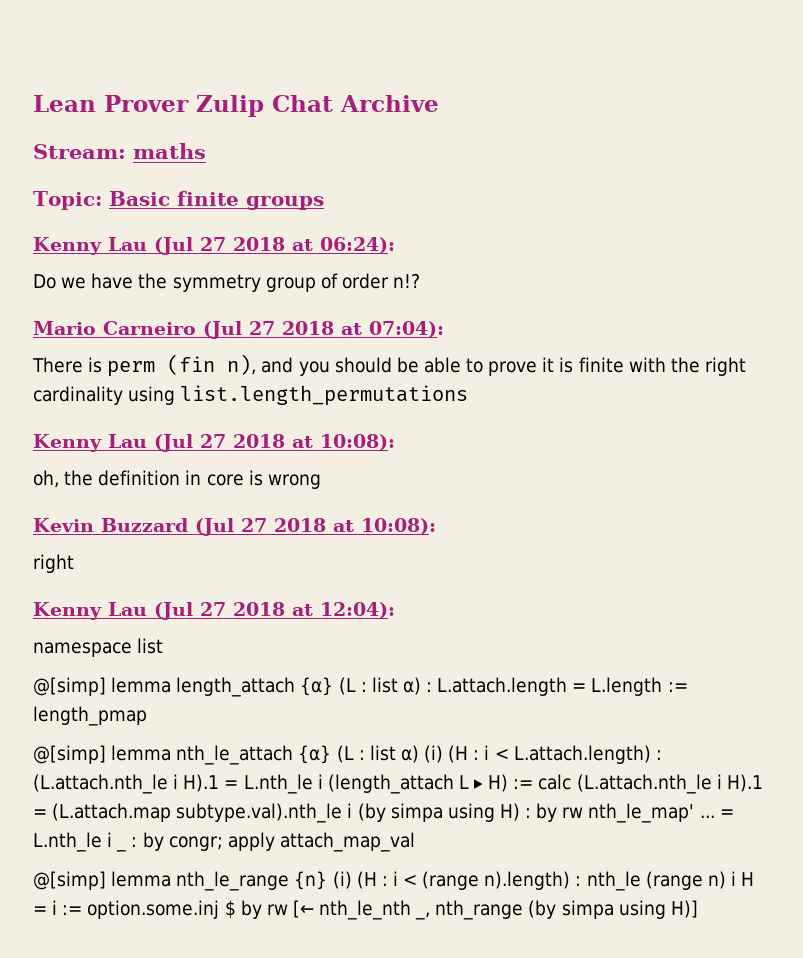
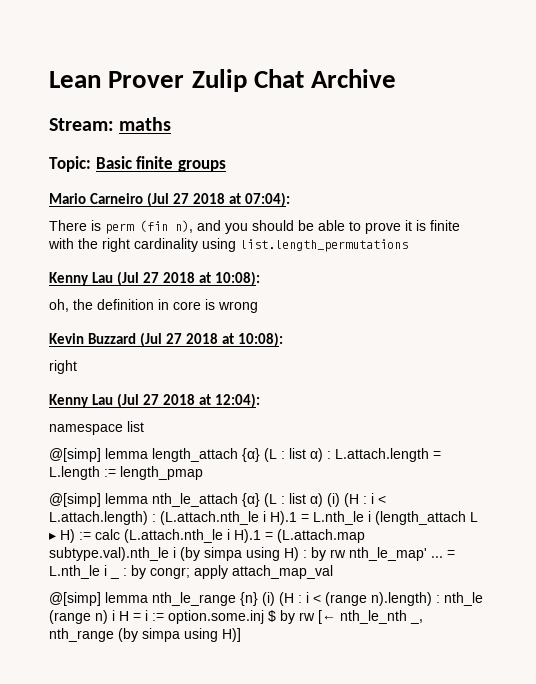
- Kenny Lau (Jul 27 2018 at 06:24):
- Do we have the symmetry group of order n!?

